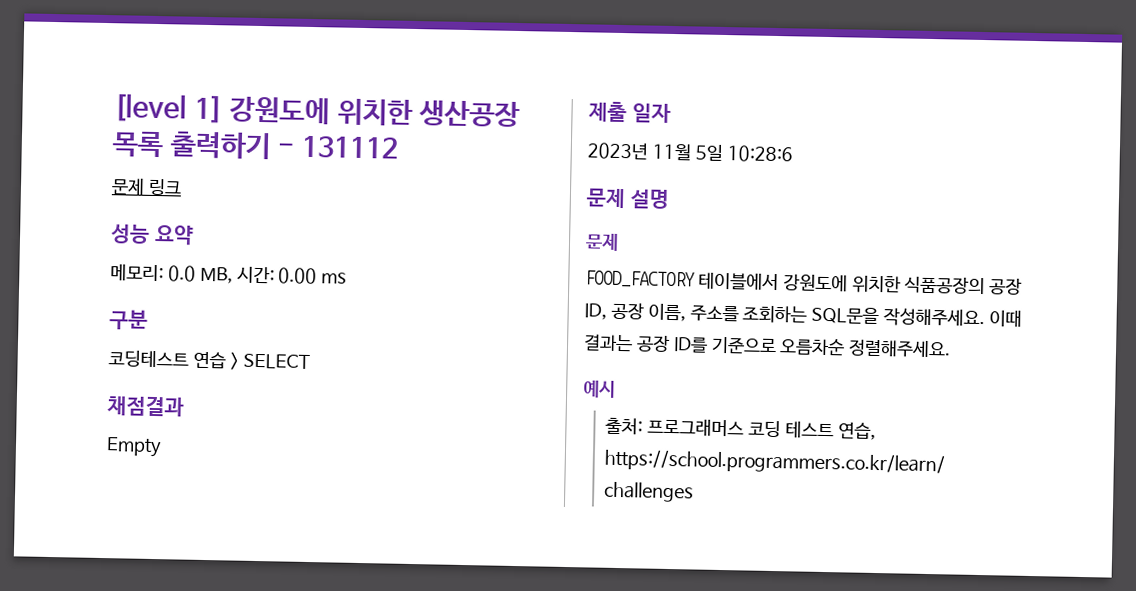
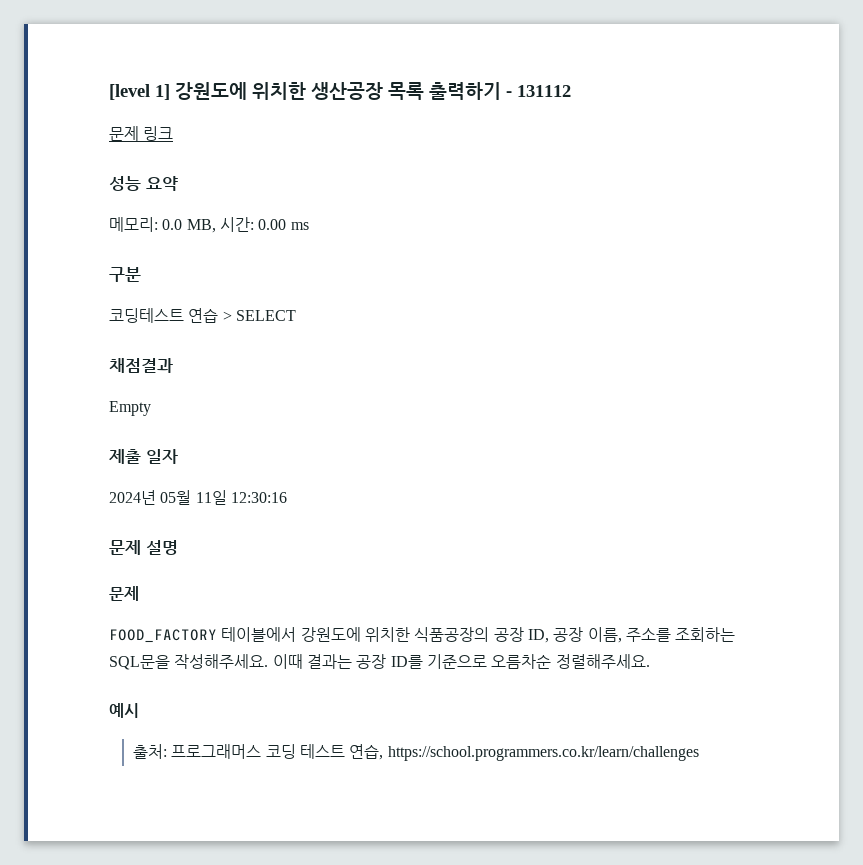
- 2023년 11월 5일 10:28:6
+ 2024년 05월 11일 12:30:16

